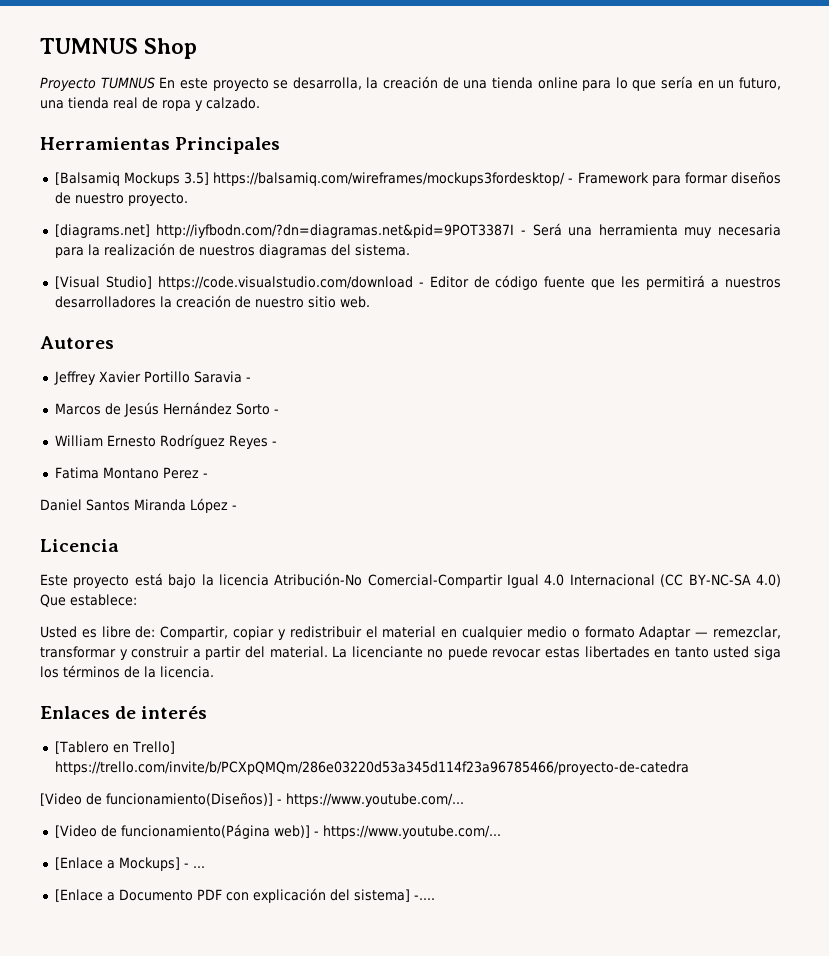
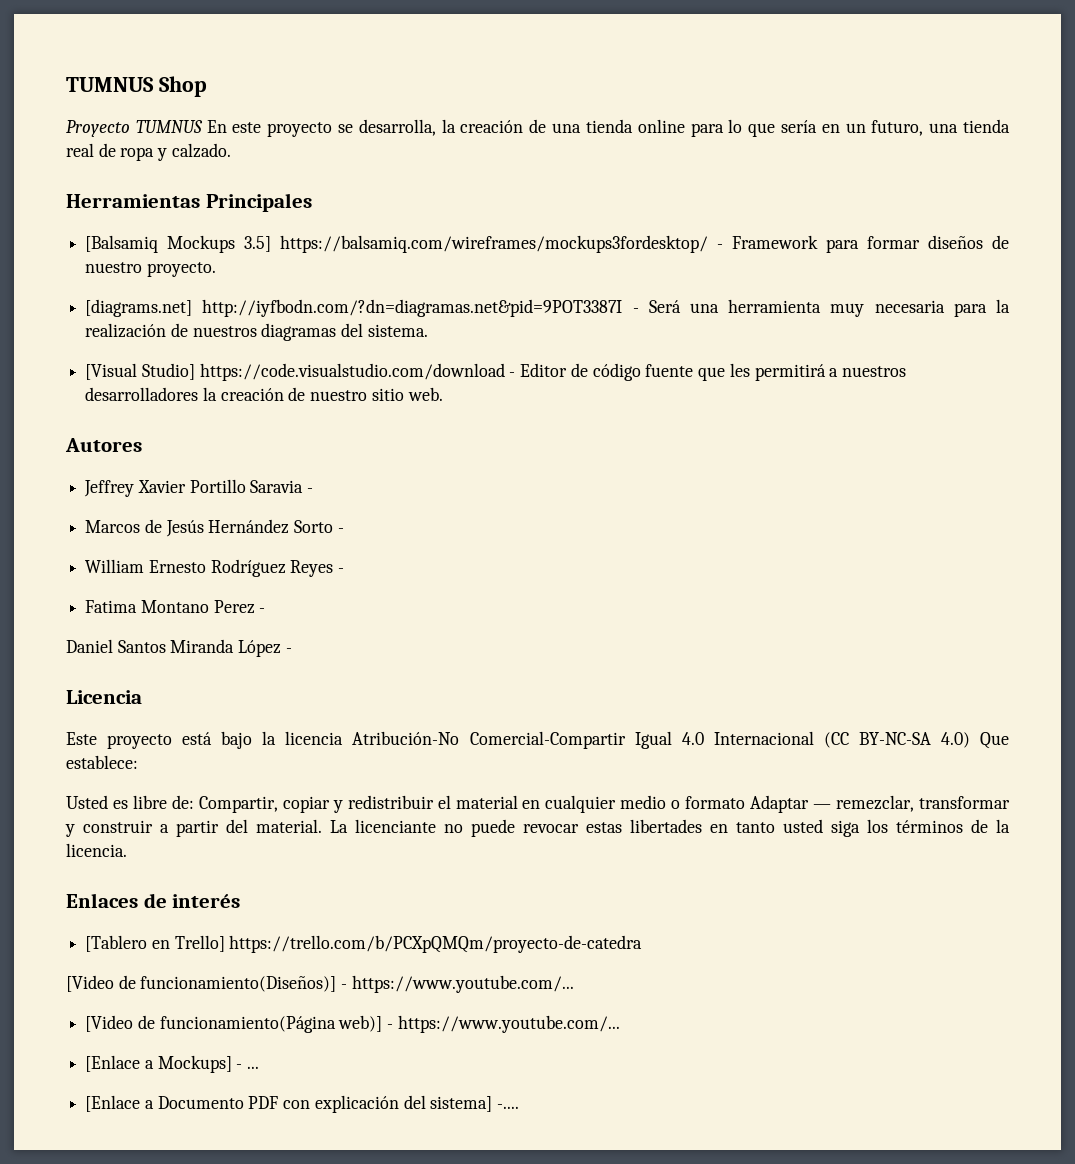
- [Tablero en Trello] https://trello.com/invite/b/PCXpQMQm/286e03220d53a345d114f23a96785466/proyecto-de-catedra
+ [Tablero en Trello] https://trello.com/b/PCXpQMQm/proyecto-de-catedra

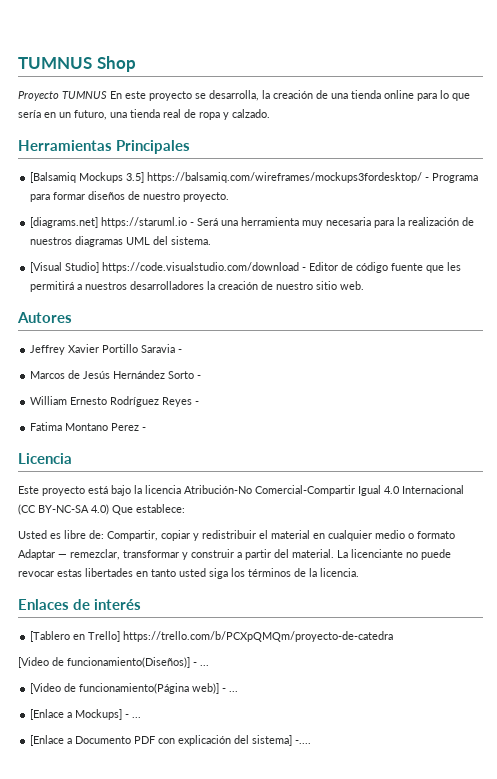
- [Balsamiq Mockups 3.5] https://balsamiq.com/wireframes/mockups3fordesktop/ - Framework para formar diseños de nuestro proyecto.
+ [Balsamiq Mockups 3.5] https://balsamiq.com/wireframes/mockups3fordesktop/ - Programa para formar diseños de nuestro proyecto.
- [diagrams.net] http://iyfbodn.com/?dn=diagramas.net&pid=9POT3387I - Será una herramienta muy necesaria para la realización de nuestros diagramas del sistema.
+ [diagrams.net] https://staruml.io - Será una herramienta muy necesaria para la realización de nuestros diagramas UML del sistema.
- Daniel Santos Miranda López -
- [Video de funcionamiento(Diseños)] - https://www.youtube.com/...
+ [Video de funcionamiento(Diseños)] - ...
- [Video de funcionamiento(Página web)] - https://www.youtube.com/...
+ [Video de funcionamiento(Página web)] - ...

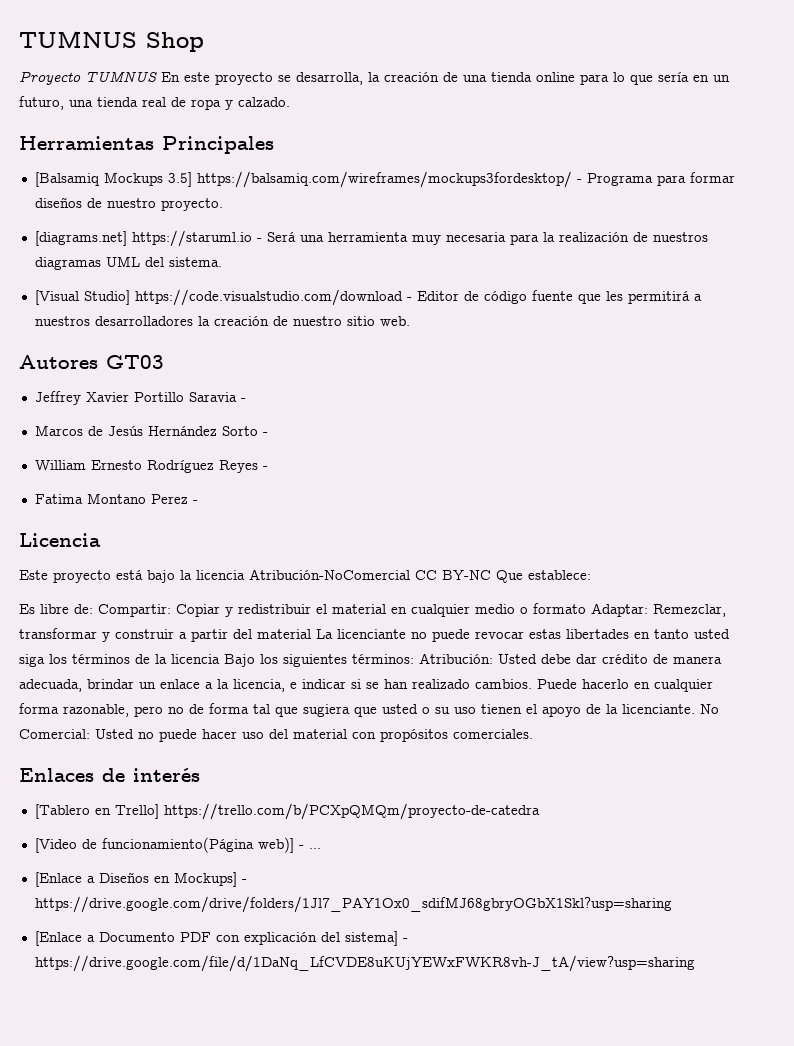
- Autores
+ Autores GT03
- Este proyecto está bajo la licencia Atribución-No Comercial-Compartir Igual 4.0 Internacional (CC BY-NC-SA 4.0) Que establece:
- Usted es libre de: Compartir, copiar y redistribuir el material en cualquier medio o formato Adaptar — remezclar, transformar y construir a partir del material. La licenciante no puede revocar estas libertades en tanto usted siga los términos de la licencia.
+ Este proyecto está bajo la licencia Atribución-NoComercial CC BY-NC Que establece:
+ Es libre de: Compartir: Copiar y redistribuir el material en cualquier medio o formato Adaptar: Remezclar, transformar y construir a partir del material La licenciante no puede revocar estas libertades en tanto usted siga los términos de la licencia Bajo los siguientes términos: Atribución: Usted debe dar crédito de manera adecuada, brindar un enlace a la licencia, e indicar si se han realizado cambios. Puede hacerlo en cualquier forma razonable, pero no de forma tal que sugiera que usted o su uso tienen el apoyo de la licenciante. No Comercial: Usted no puede hacer uso del material con propósitos comerciales.
- [Video de funcionamiento(Diseños)] - ...
- [Enlace a Mockups] - ...
+ [Enlace a Diseños en Mockups] - https://drive.google.com/drive/folders/1Jl7_PAY1Ox0_sdifMJ68gbryOGbX1Skl?usp=sharing
- [Enlace a Documento PDF con explicación del sistema] -....
+ [Enlace a Documento PDF con explicación del sistema] - https://drive.google.com/file/d/1DaNq_LfCVDE8uKUjYEWxFWKR8vh-J_tA/view?usp=sharing

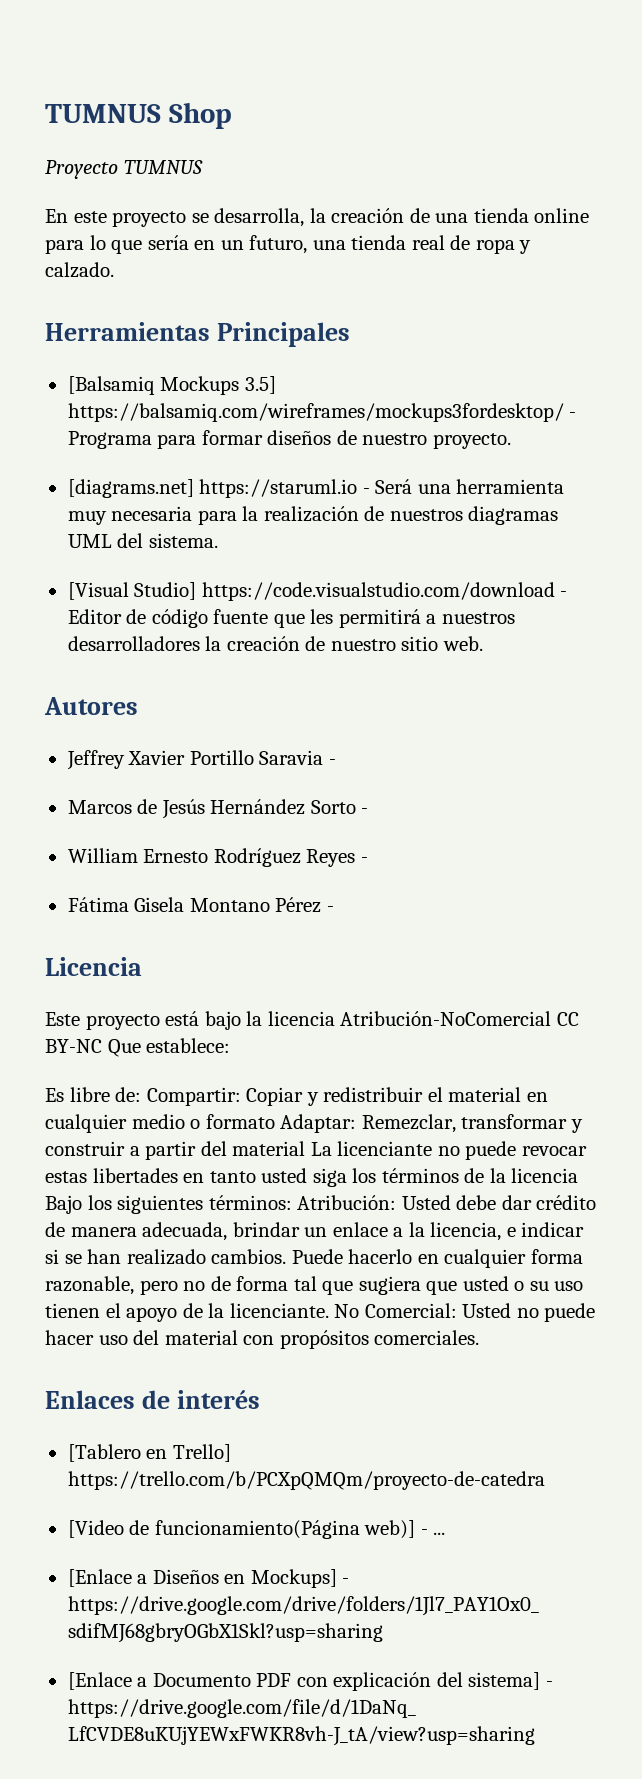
- Proyecto TUMNUS En este proyecto se desarrolla, la creación de una tienda online para lo que sería en un futuro, una tienda real de ropa y calzado.
+ Proyecto TUMNUS
+ En este proyecto se desarrolla, la creación de una tienda online para lo que sería en un futuro, una tienda real de ropa y calzado.
- Autores GT03
+ Autores
- Fatima Montano Perez -
+ Fátima Gisela Montano Pérez -

